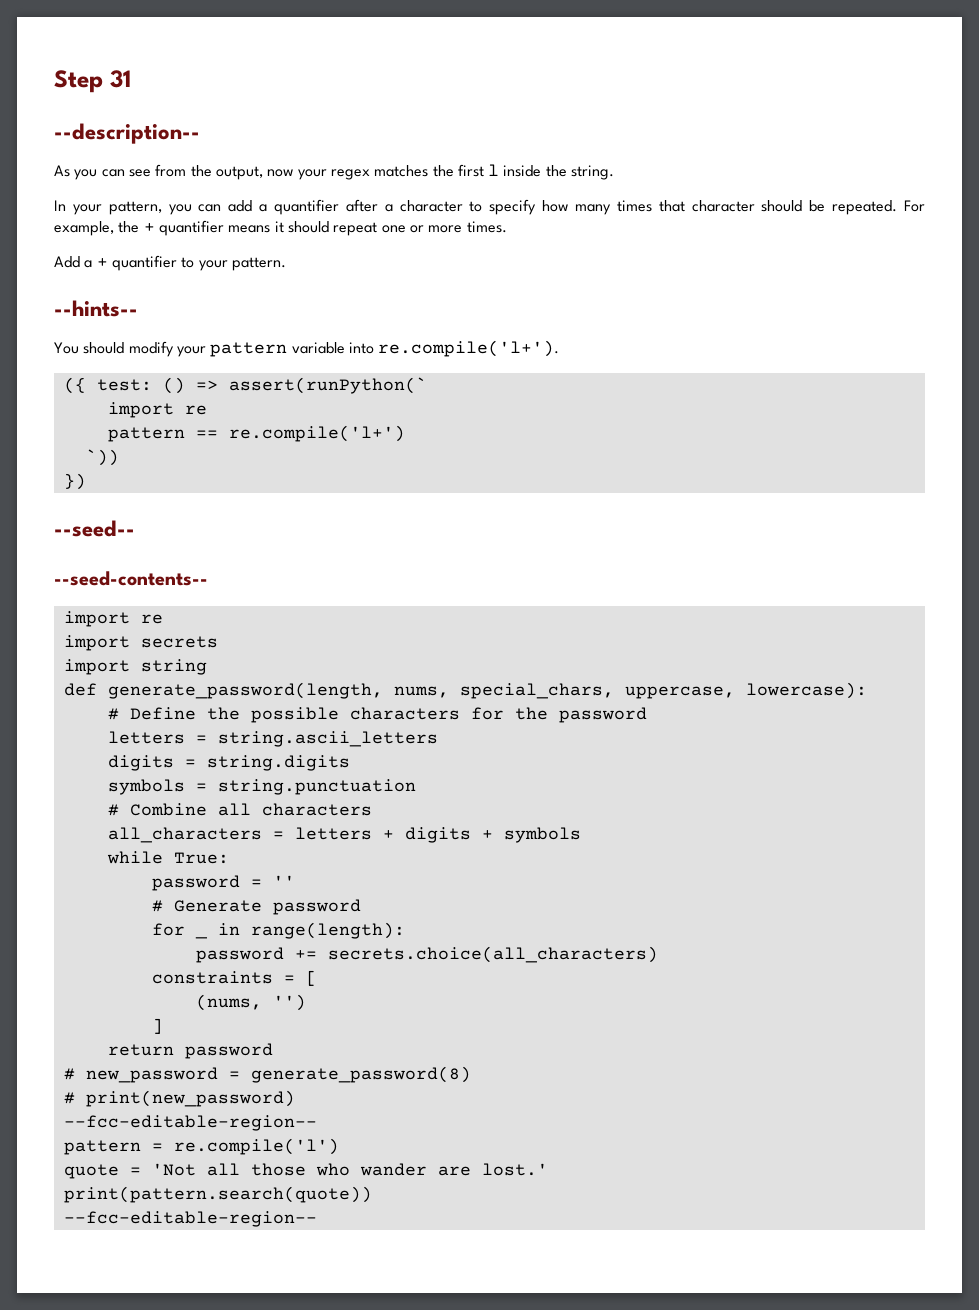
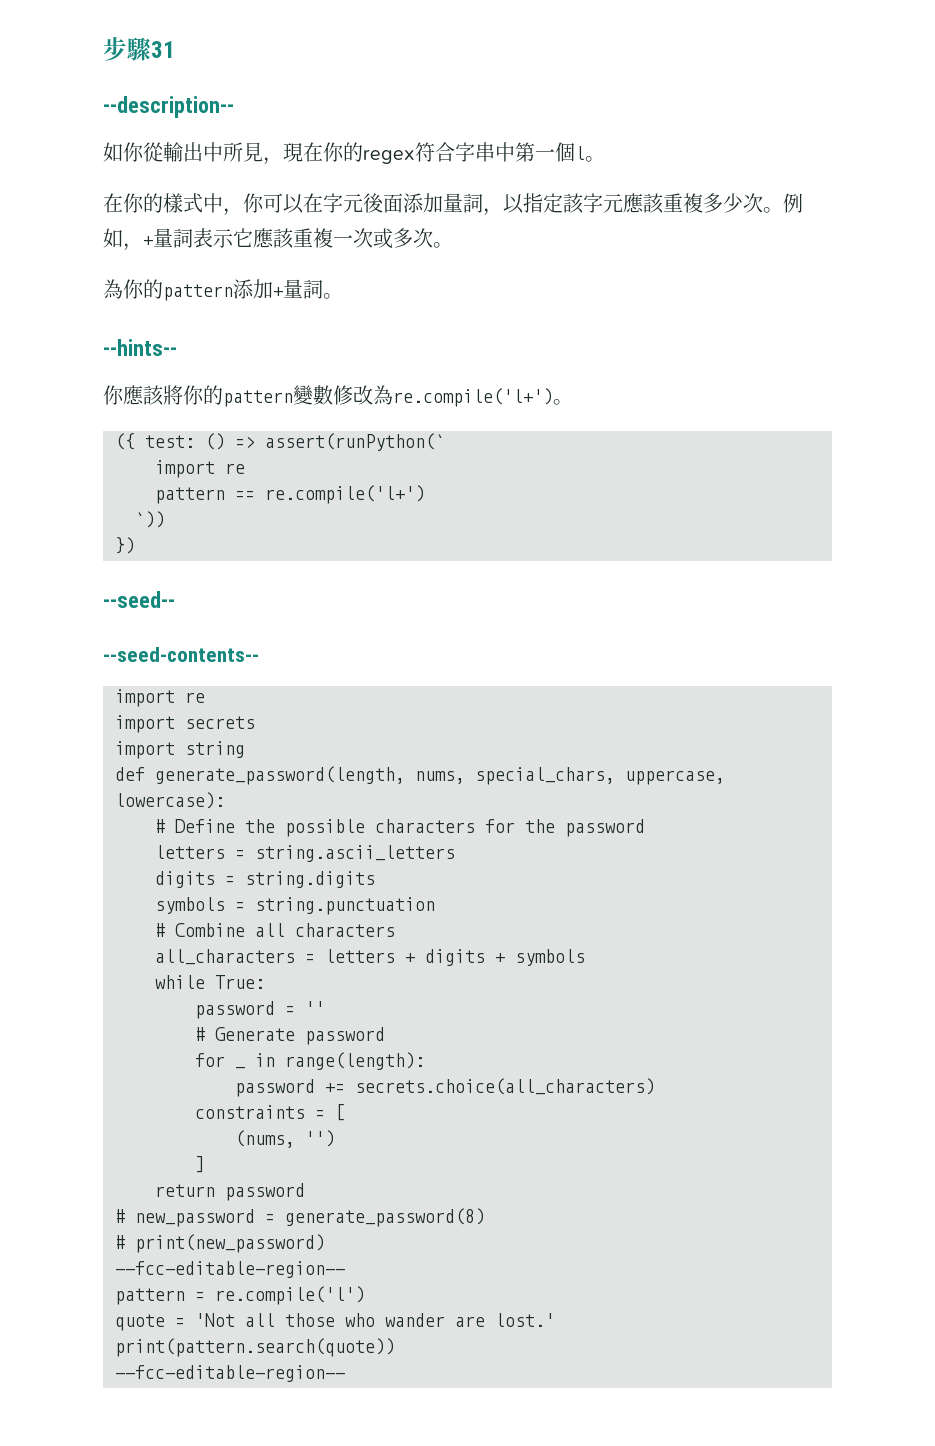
- Step 31
+ 步驟31
- As you can see from the output, now your regex matches the first l inside the string.
- In your pattern, you can add a quantifier after a character to specify how many times that character should be repeated. For example, the + quantifier means it should repeat one or more times.
- Add a + quantifier to your pattern.
+ 如你從輸出中所見，現在你的regex符合字串中第一個l。
+ 在你的樣式中，你可以在字元後面添加量詞，以指定該字元應該重複多少次。例如，+量詞表示它應該重複一次或多次。
+ 為你的pattern添加+量詞。
  --hints--
- You should modify your pattern variable into re.compile('l+').
+ 你應該將你的pattern變數修改為re.compile('l+')。

